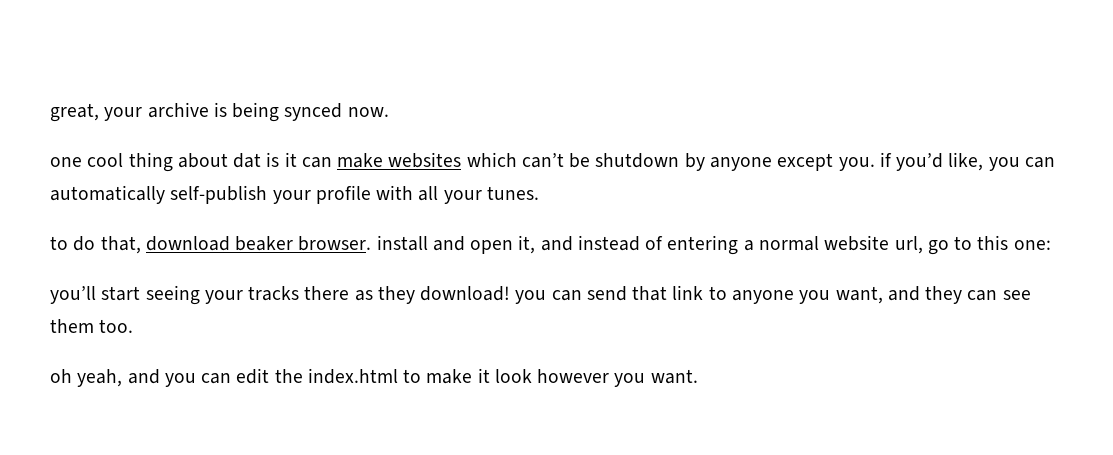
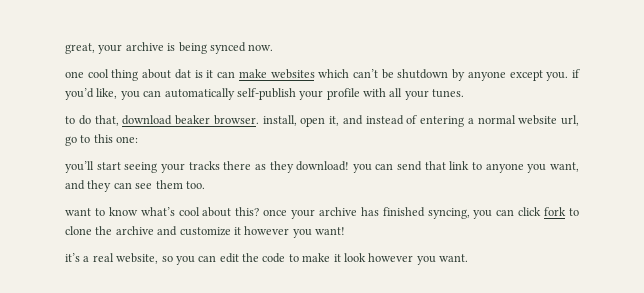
- to do that, download beaker browser. install and open it, and instead of entering a normal website url, go to this one:
+ to do that, download beaker browser. install, open it, and instead of entering a normal website url, go to this one:
- oh yeah, and you can edit the index.html to make it look however you want.
+ want to know what’s cool about this? once your archive has finished syncing, you can click fork to clone the archive and customize it however you want!
+ it’s a real website, so you can edit the code to make it look however you want.

